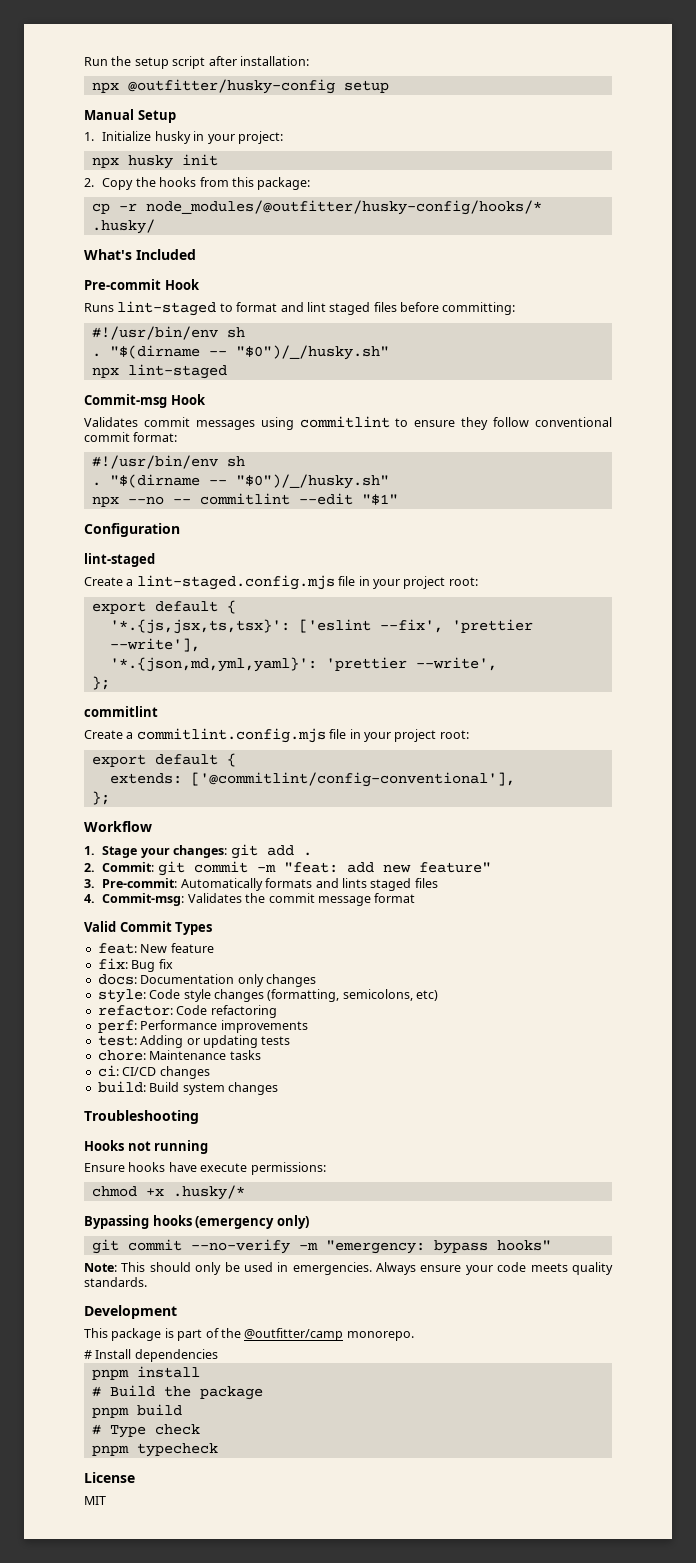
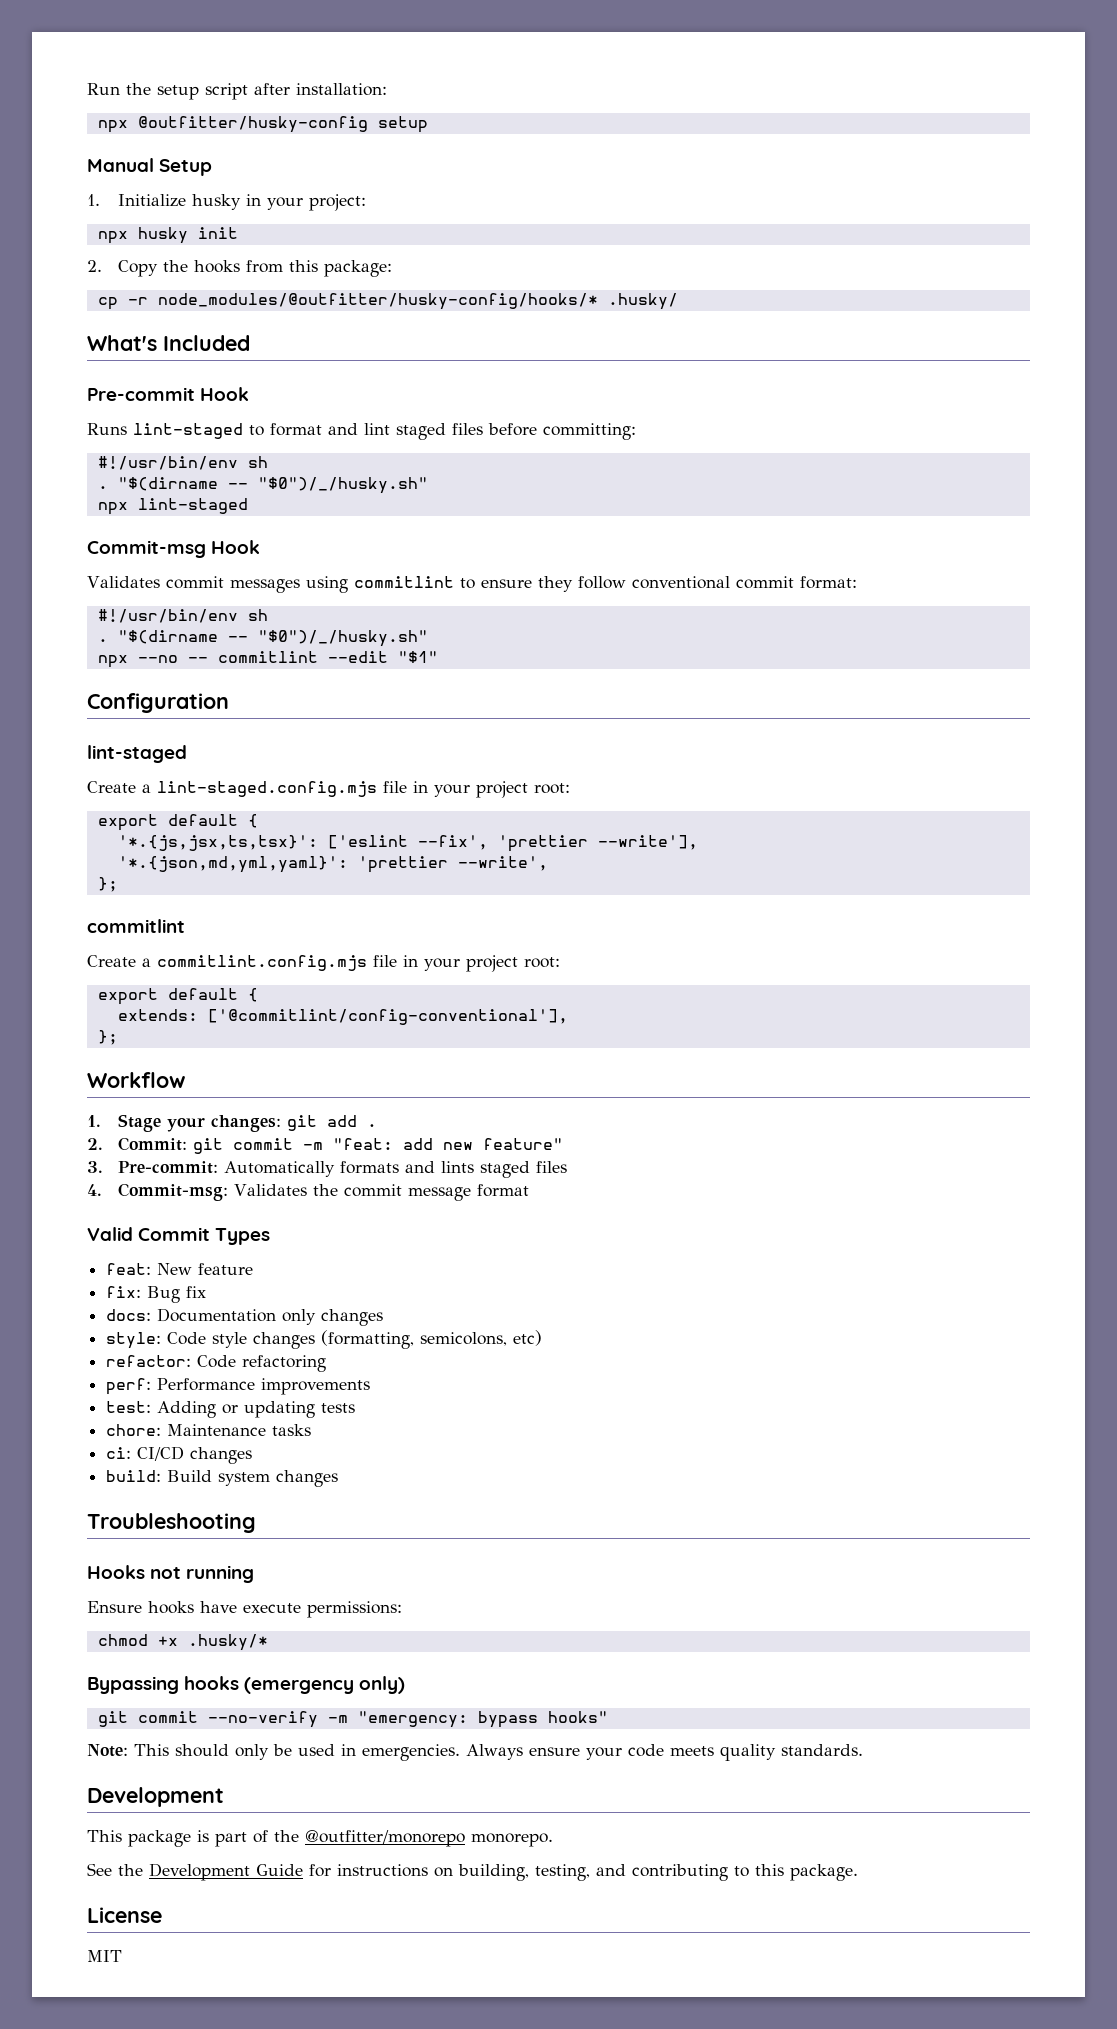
- This package is part of the @outfitter/camp monorepo.
+ This package is part of the @outfitter/monorepo monorepo.
- # Install dependencies
- pnpm install
- # Build the package
- pnpm build
- # Type check
- pnpm typecheck
+ See the Development Guide for instructions on building, testing, and contributing to this package.

